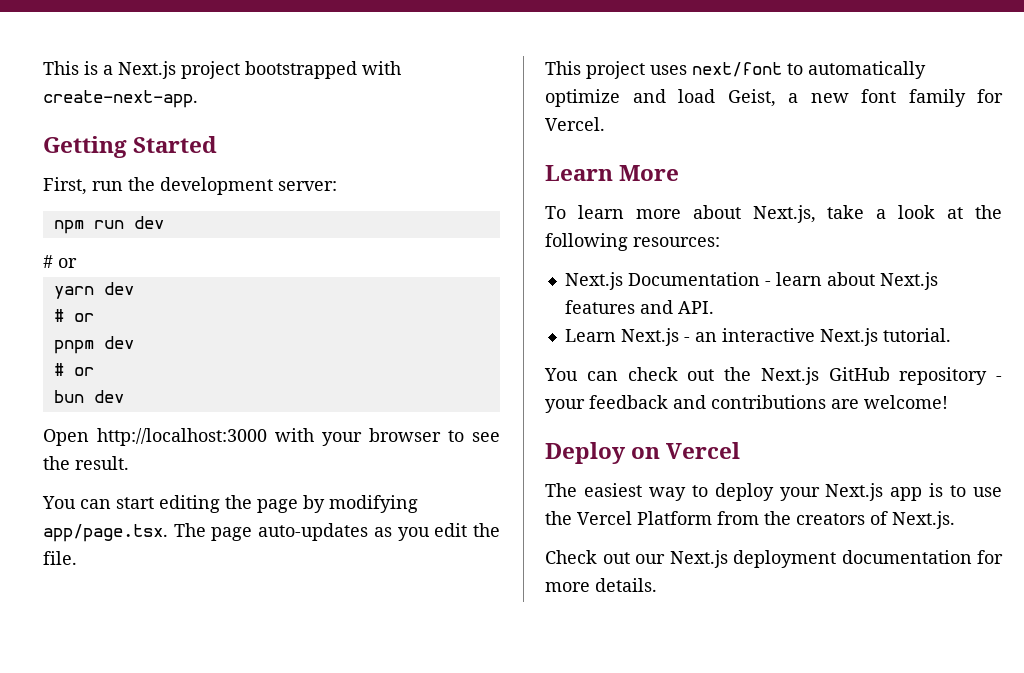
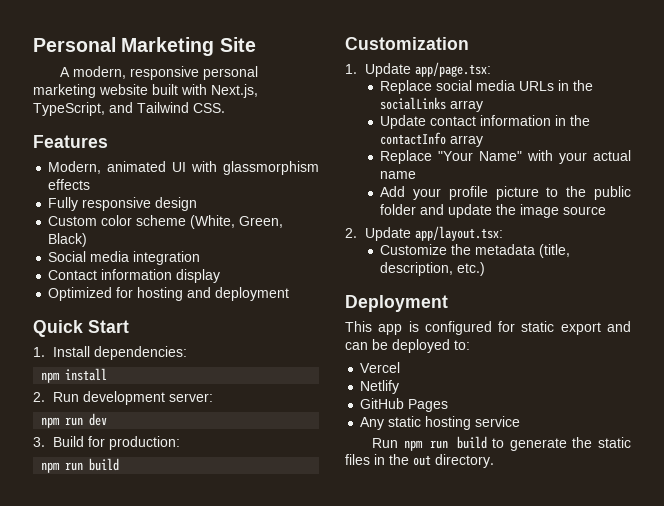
- This is a Next.js project bootstrapped with create-next-app.
- Getting Started
- First, run the development server:
+ Personal Marketing Site
+ A modern, responsive personal marketing website built with Next.js, TypeScript, and Tailwind CSS.
+ Features
+ Modern, animated UI with glassmorphism effects
+ Fully responsive design
+ Custom color scheme (White, Green, Black)
+ Social media integration
+ Contact information display
+ Optimized for hosting and deployment
+ Quick Start
+ 1. Install dependencies:
+ npm install
+ 2. Run development server:
  npm run dev
- # or
- yarn dev
- # or
- pnpm dev
- # or
- bun dev
- Open http://localhost:3000 with your browser to see the result.
- You can start editing the page by modifying app/page.tsx. The page auto-updates as you edit the file.
- This project uses next/font to automatically optimize and load Geist, a new font family for Vercel.
- Learn More
- To learn more about Next.js, take a look at the following resources:
- Next.js Documentation - learn about Next.js features and API.
- Learn Next.js - an interactive Next.js tutorial.
- You can check out the Next.js GitHub repository - your feedback and contributions are welcome!
- Deploy on Vercel
- The easiest way to deploy your Next.js app is to use the Vercel Platform from the creators of Next.js.
- Check out our Next.js deployment documentation for more details.
+ 3. Build for production:
+ npm run build
+ Customization
+ 1. Update app/page.tsx:
+ Replace social media URLs in the socialLinks array
+ Update contact information in the contactInfo array
+ Replace "Your Name" with your actual name
+ Add your profile picture to the public folder and update the image source
+ 2. Update app/layout.tsx:
+ Customize the metadata (title, description, etc.)
+ Deployment
+ This app is configured for static export and can be deployed to:
+ Vercel
+ Netlify
+ GitHub Pages
+ Any static hosting service
+ Run npm run build to generate the static files in the out directory.

